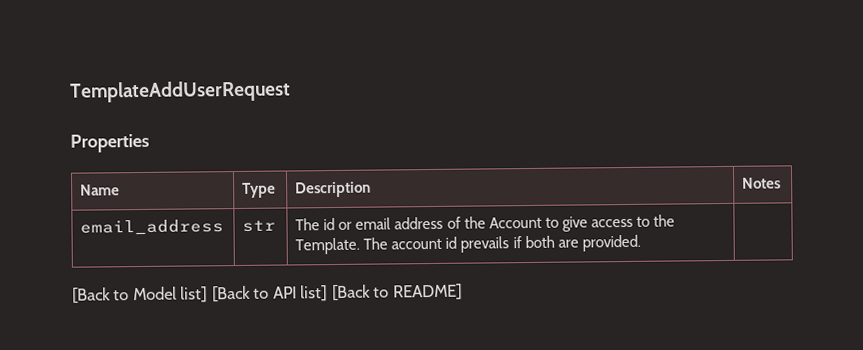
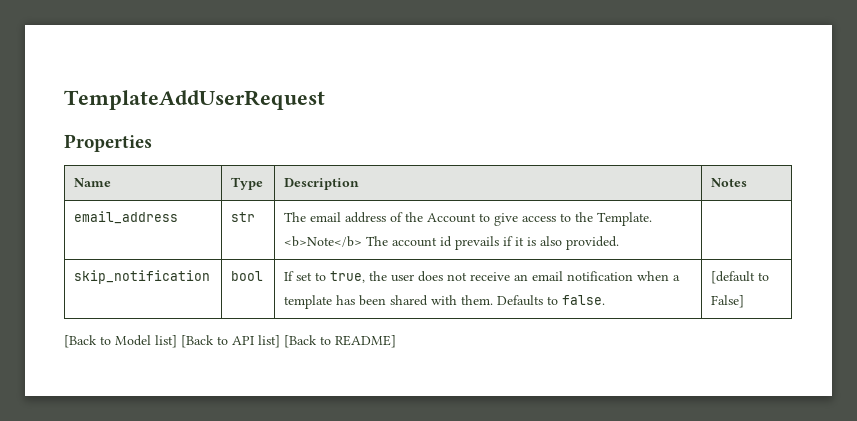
- email_address | str | The id or email address of the Account to give access to the Template. The account id prevails if both are provided. |
+ email_address | str | The email address of the Account to give access to the Template. <b>Note</b> The account id prevails if it is also provided. |
+ skip_notification | bool | If set to true, the user does not receive an email notification when a template has been shared with them. Defaults to false. | [default to False]

